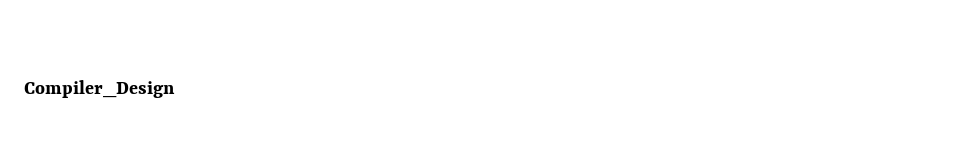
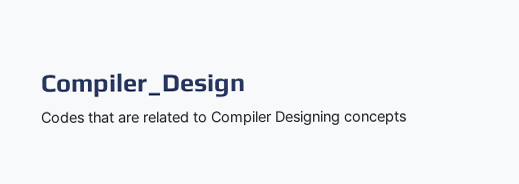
+ Codes that are related to Compiler Designing concepts

